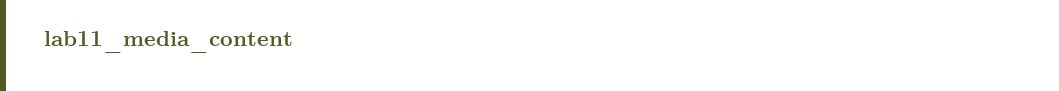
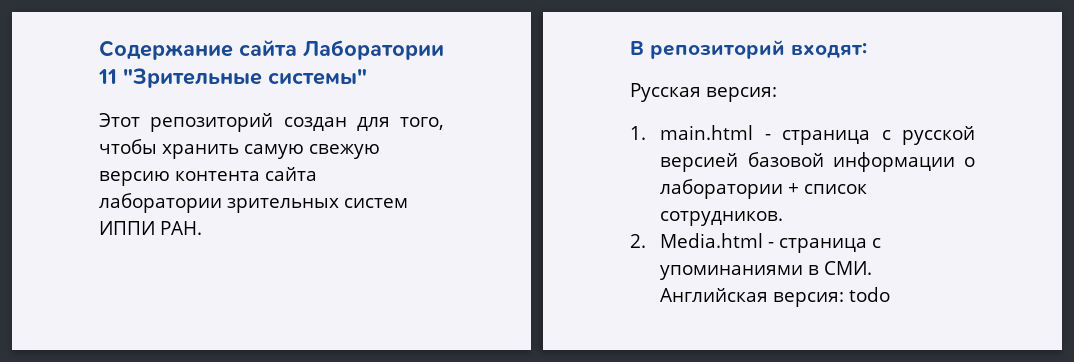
- lab11_media_content
+ Содержание сайта Лаборатории 11 "Зрительные системы"
+ Этот репозиторий создан для того, чтобы хранить самую свежую версию контента сайта лаборатории зрительных систем ИППИ РАН.
+ В репозиторий входят:
+ Русская версия:
+ 1. main.html - страница с русской версией базовой информации о лаборатории + список сотрудников.
+ 2. Media.html - страница с упоминаниями в СМИ. Английская версия: todo

